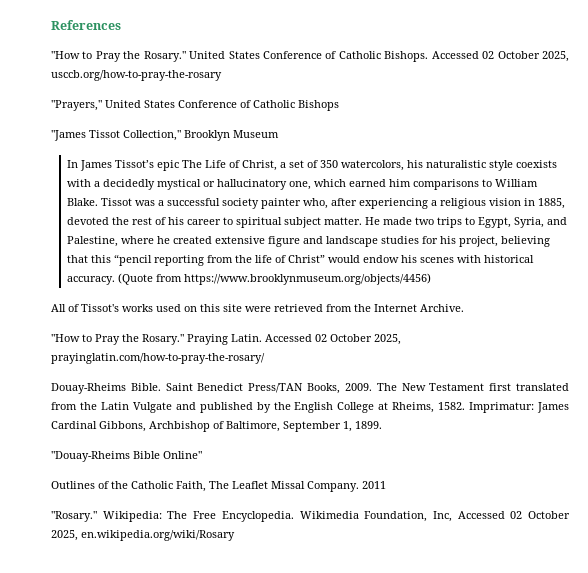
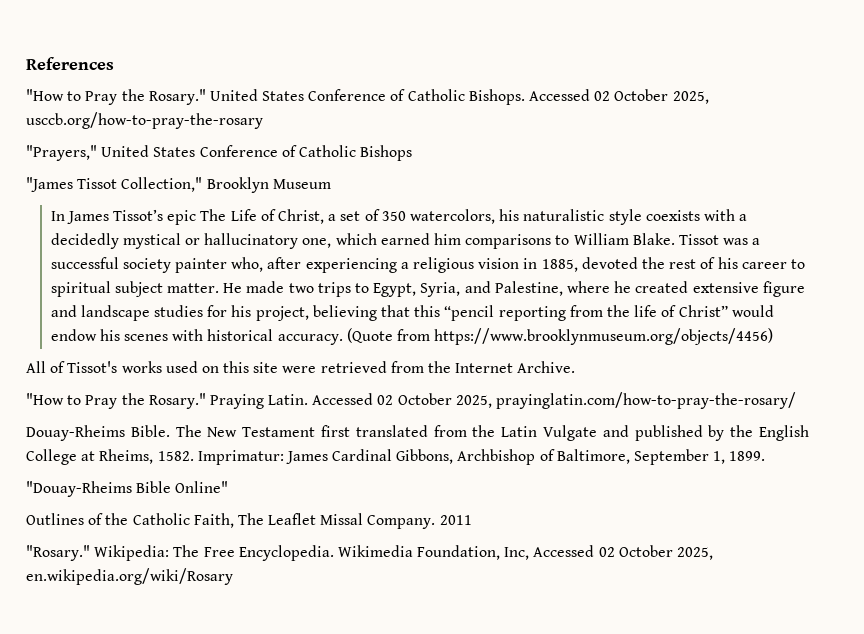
- Saint Benedict Press/TAN Books, 2009.

